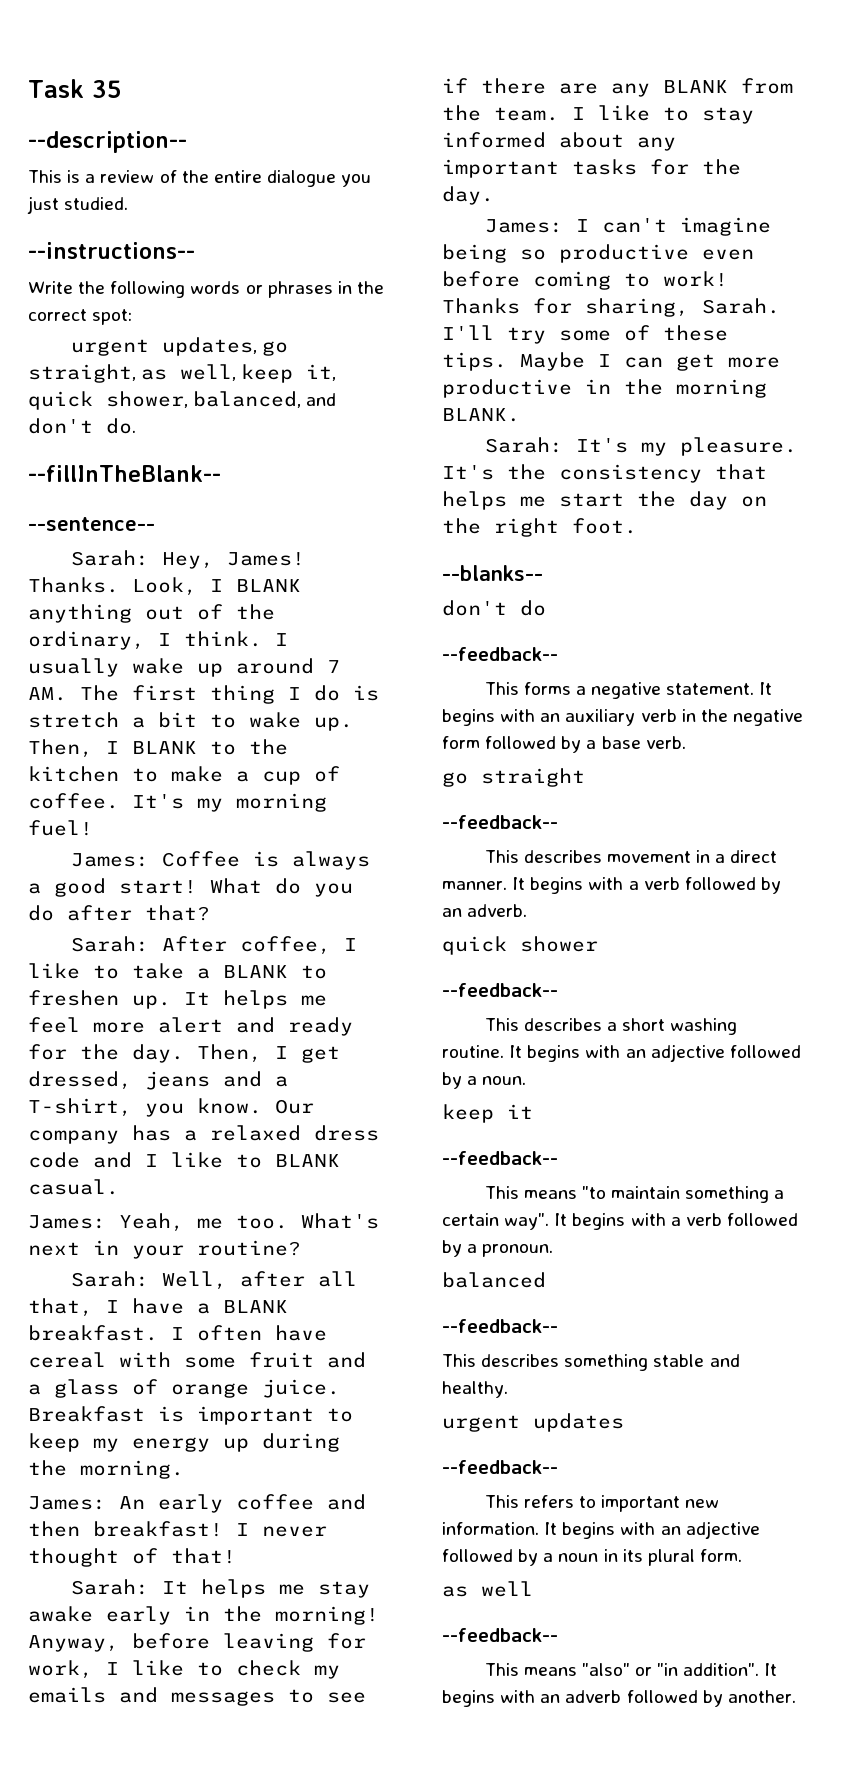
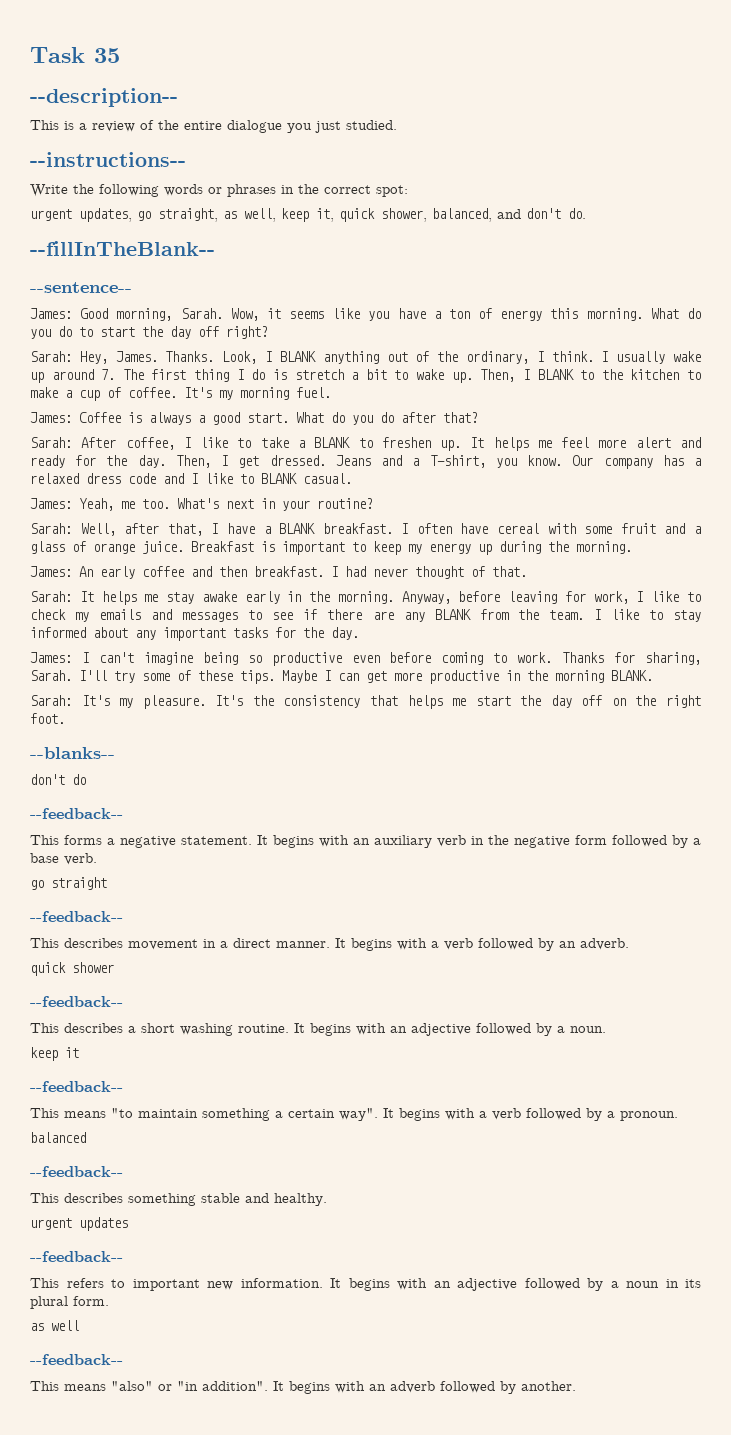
+ James: Good morning, Sarah. Wow, it seems like you have a ton of energy this morning. What do you do to start the day off right?
- Sarah: Hey, James!
+ Sarah: Hey, James.
- I usually wake up around 7 AM. The first thing I do is stretch a bit to wake up.
+ I usually wake up around 7. The first thing I do is stretch a bit to wake up.
- It's my morning fuel!
+ It's my morning fuel.
- James: Coffee is always a good start!
+ James: Coffee is always a good start.
- Then, I get dressed, jeans and a T-shirt, you know.
+ Then, I get dressed. Jeans and a T-shirt, you know.
- Sarah: Well, after all that, I have a BLANK breakfast.
+ Sarah: Well, after that, I have a BLANK breakfast.
- James: An early coffee and then breakfast! I never thought of that!
+ James: An early coffee and then breakfast. I had never thought of that.
- Sarah: It helps me stay awake early in the morning!
+ Sarah: It helps me stay awake early in the morning.
- James: I can't imagine being so productive even before coming to work!
+ James: I can't imagine being so productive even before coming to work.
- It's the consistency that helps me start the day on the right foot.
+ It's the consistency that helps me start the day off on the right foot.

